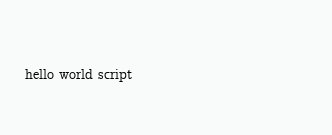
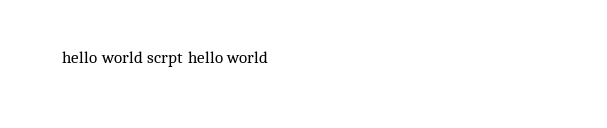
- hello world script
+ hello world scrpt hello world

